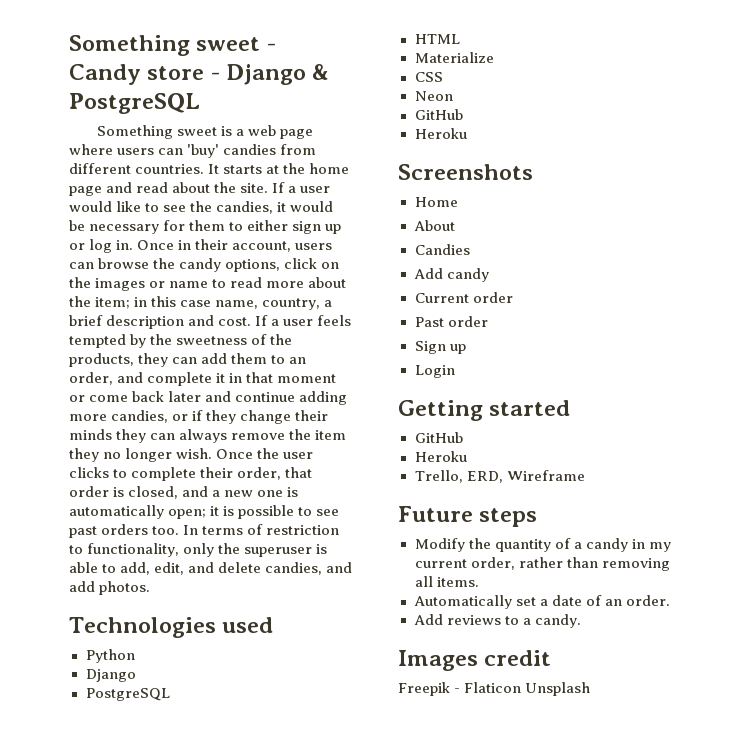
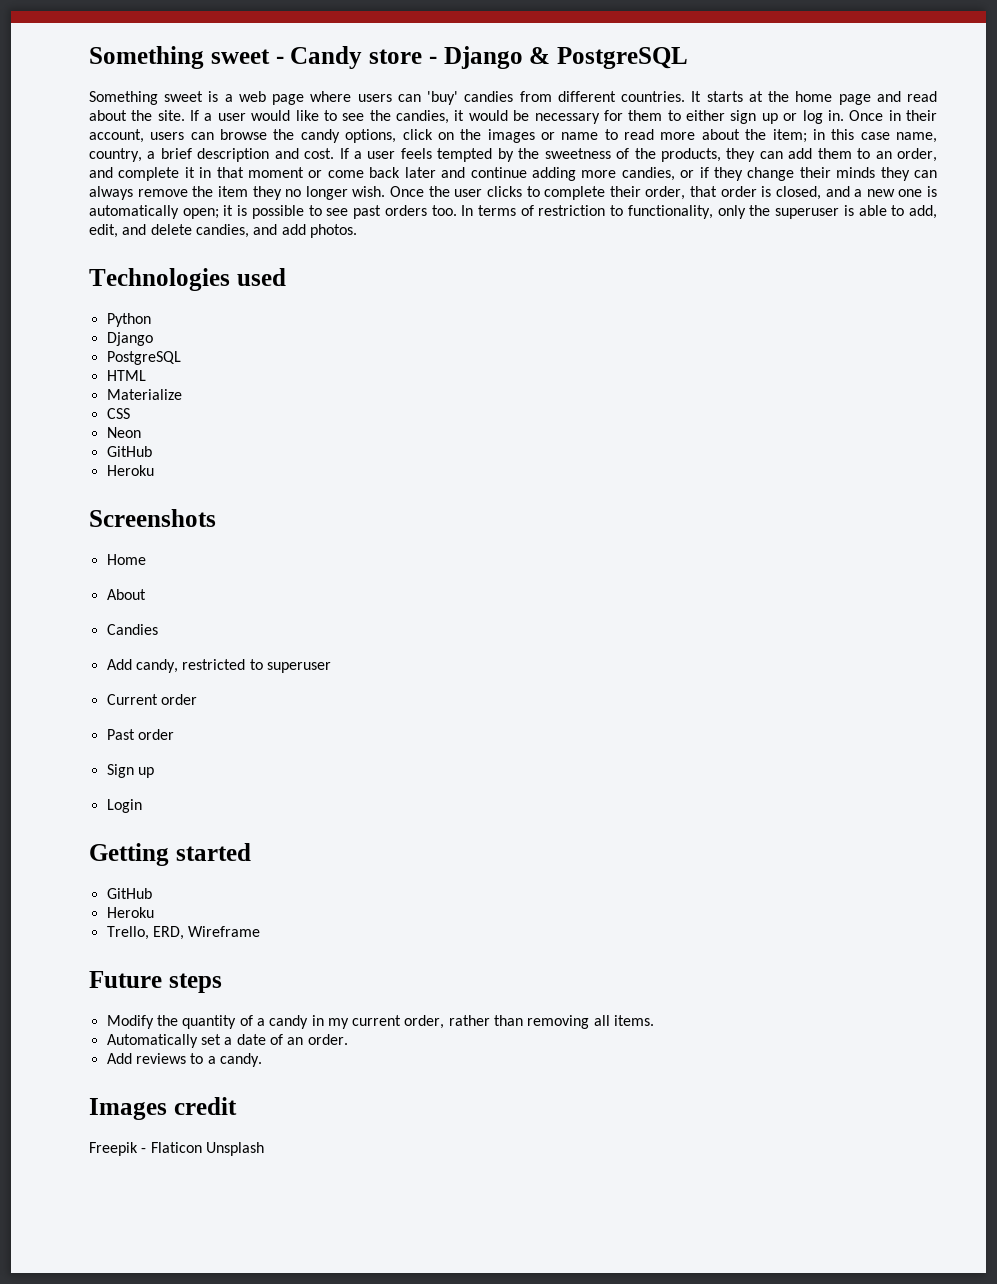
- Add candy
+ Add candy, restricted to superuser

